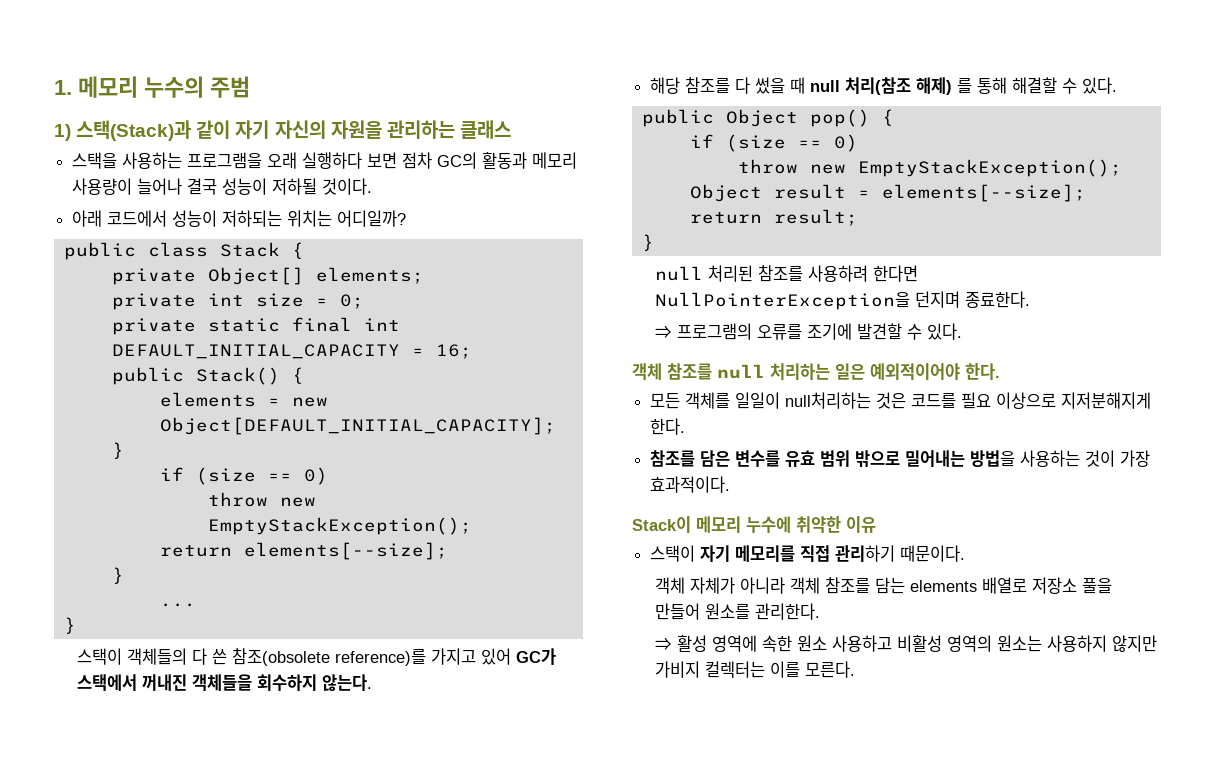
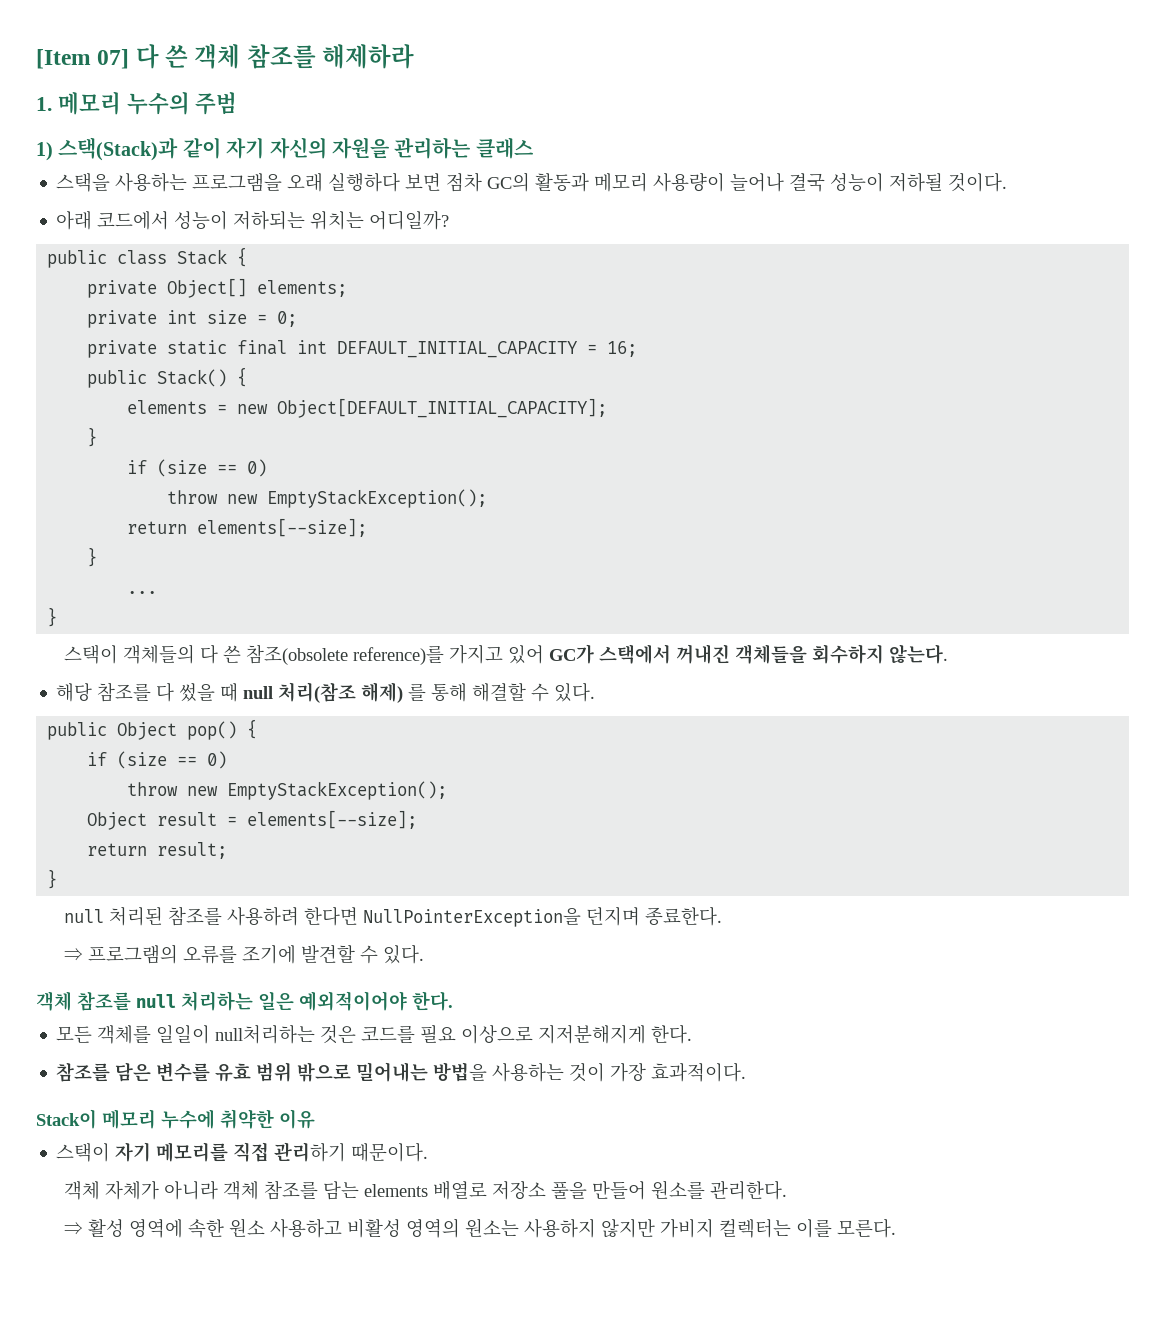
+ [Item 07] 다 쓴 객체 참조를 해제하라

